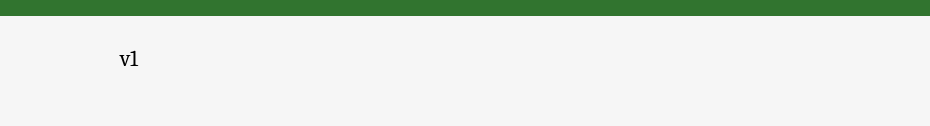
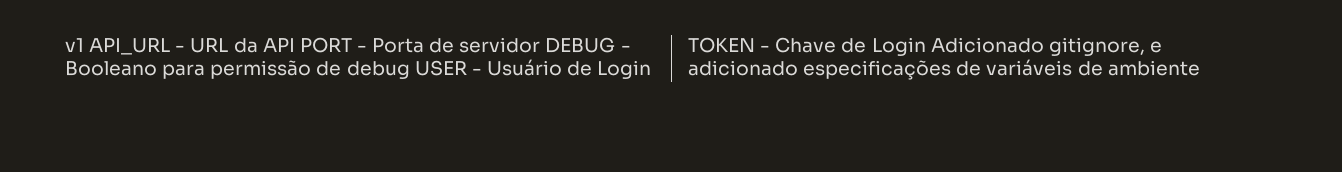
- v1
+ v1 API_URL - URL da API PORT - Porta de servidor DEBUG - Booleano para permissão de debug USER - Usuário de Login TOKEN - Chave de Login Adicionado gitignore, e adicionado especificações de variáveis de ambiente

